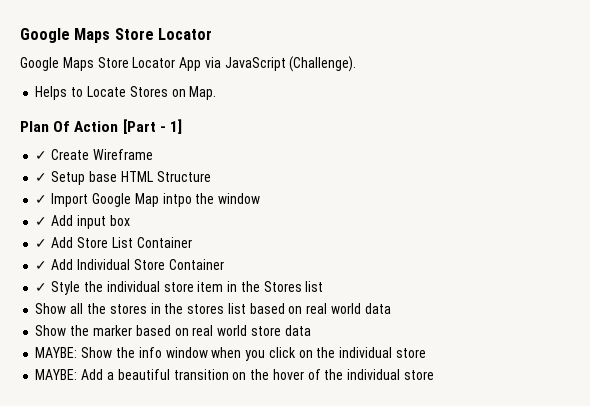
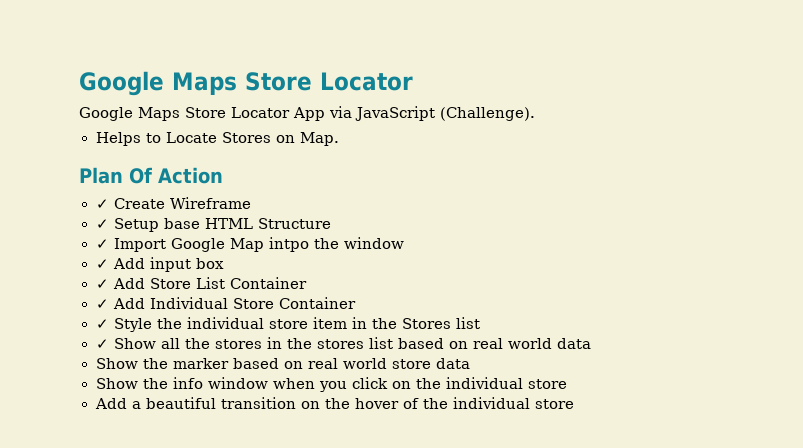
- Plan Of Action [Part - 1]
+ Plan Of Action
- Show all the stores in the stores list based on real world data
+ ✓ Show all the stores in the stores list based on real world data
- MAYBE: Show the info window when you click on the individual store
+ Show the info window when you click on the individual store
- MAYBE: Add a beautiful transition on the hover of the individual store
+ Add a beautiful transition on the hover of the individual store

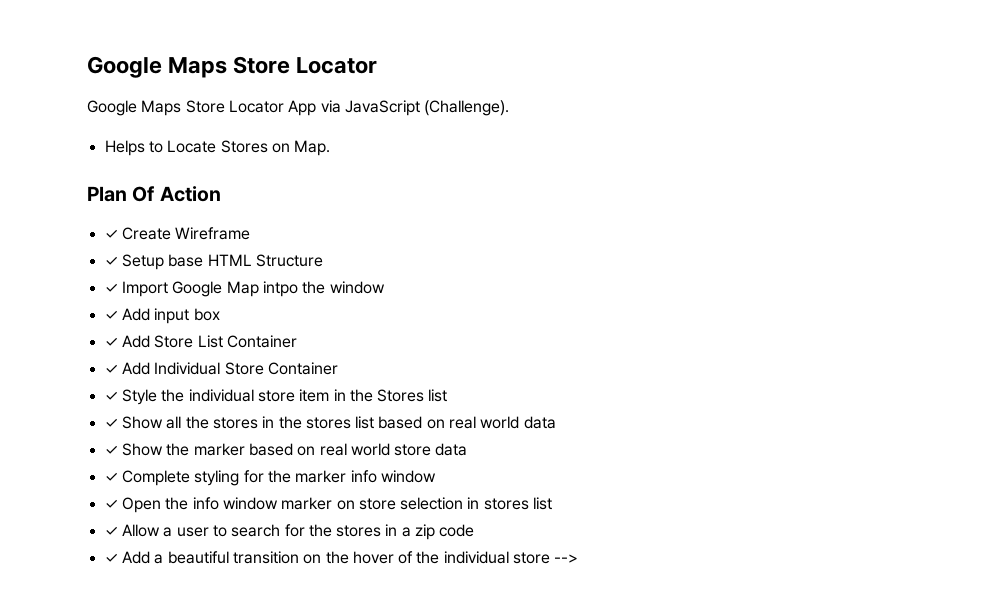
- Show the marker based on real world store data
+ ✓ Show the marker based on real world store data
- Show the info window when you click on the individual store
- Add a beautiful transition on the hover of the individual store
+ ✓ Complete styling for the marker info window
+ ✓ Open the info window marker on store selection in stores list
+ ✓ Allow a user to search for the stores in a zip code
+ ✓ Add a beautiful transition on the hover of the individual store -->

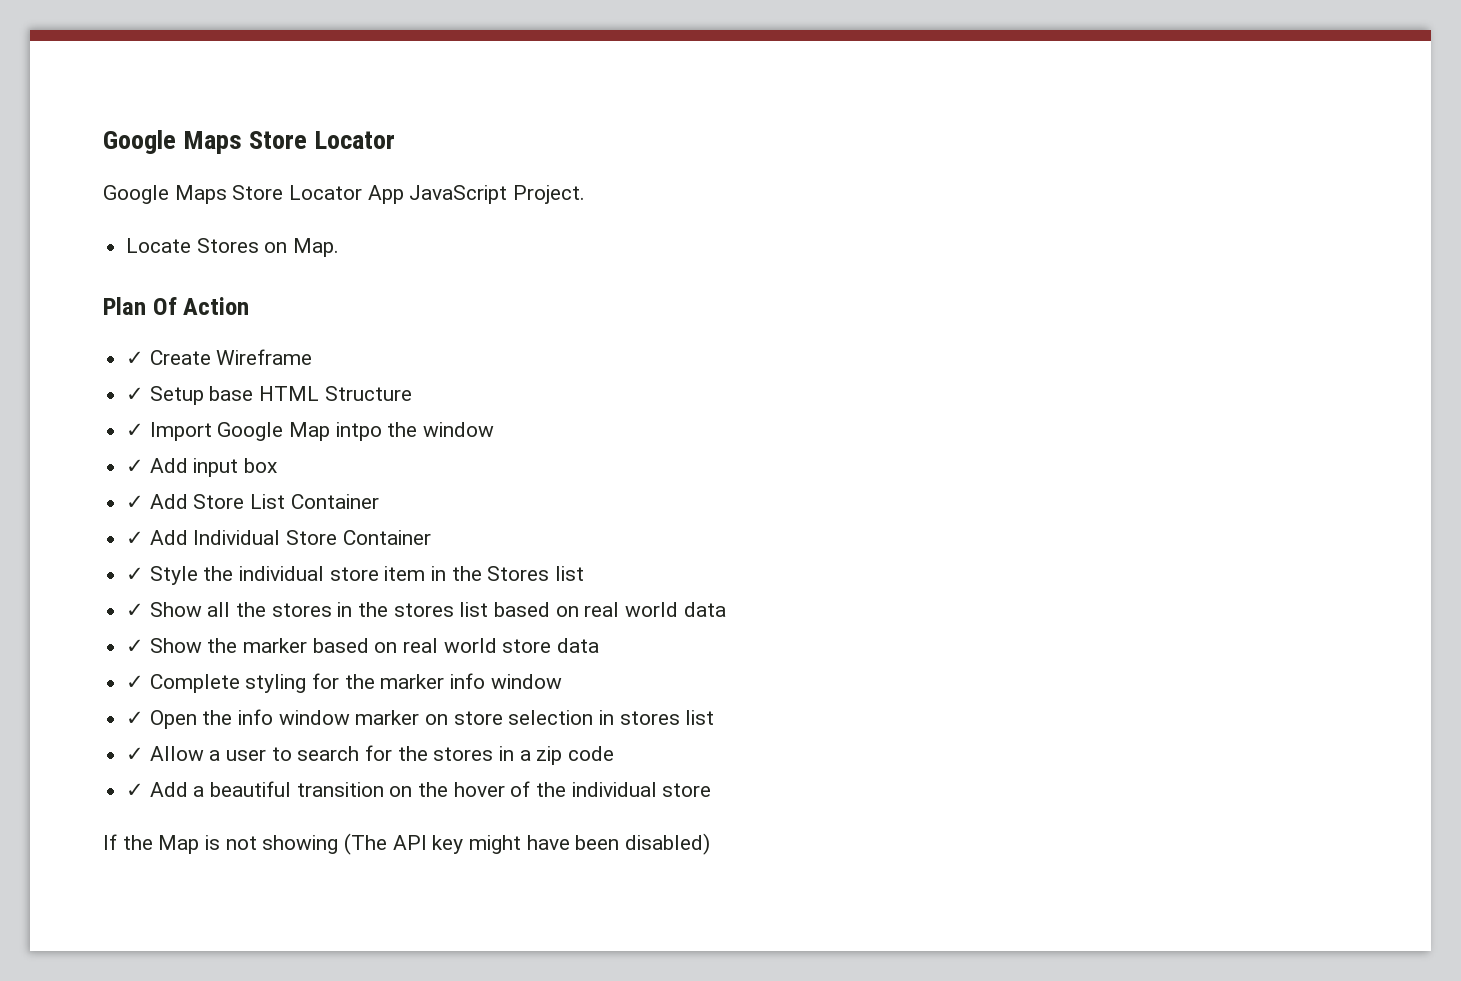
- Google Maps Store Locator App via JavaScript (Challenge).
- Helps to Locate Stores on Map.
+ Google Maps Store Locator App JavaScript Project.
+ Locate Stores on Map.
- ✓ Add a beautiful transition on the hover of the individual store -->
+ ✓ Add a beautiful transition on the hover of the individual store
+ If the Map is not showing (The API key might have been disabled)

